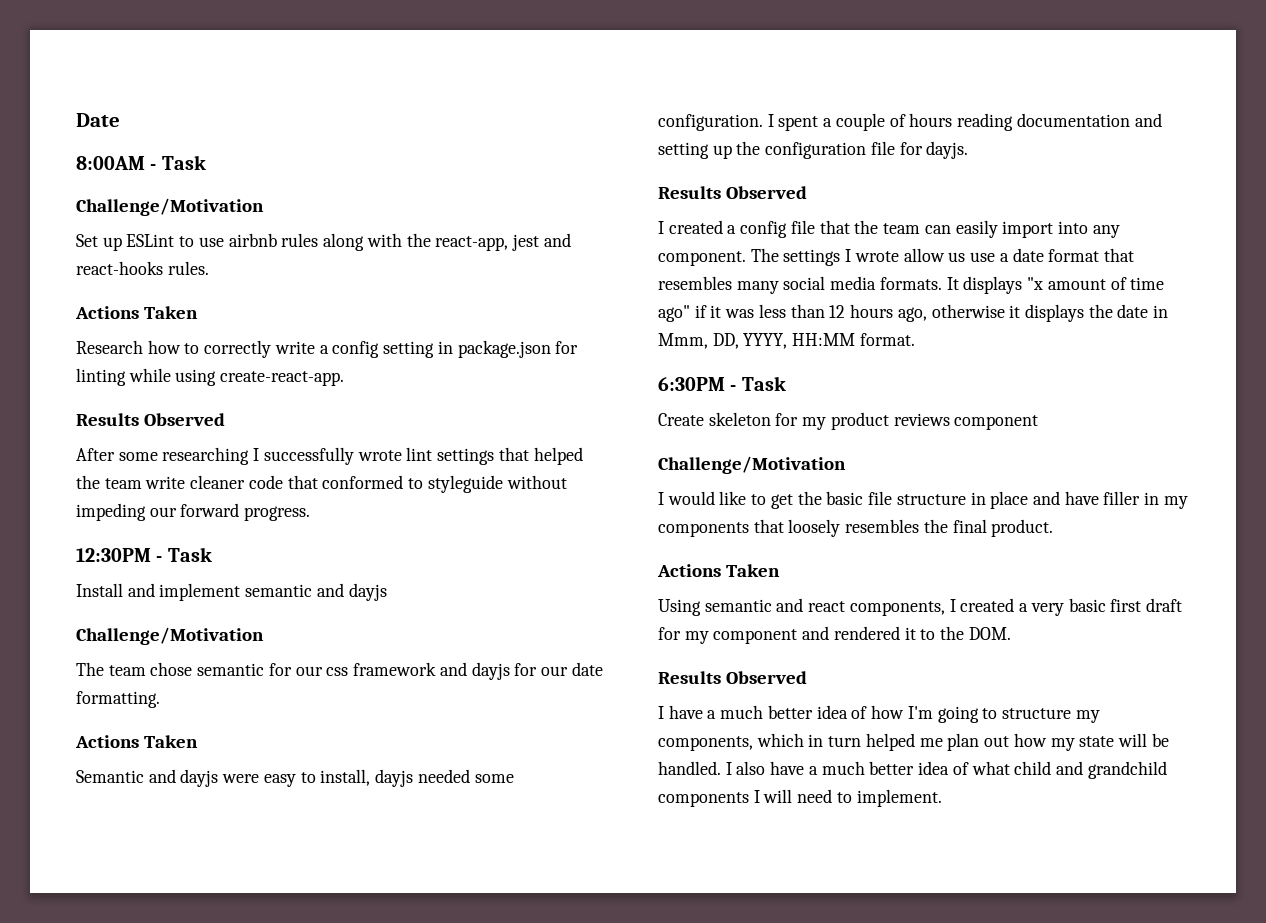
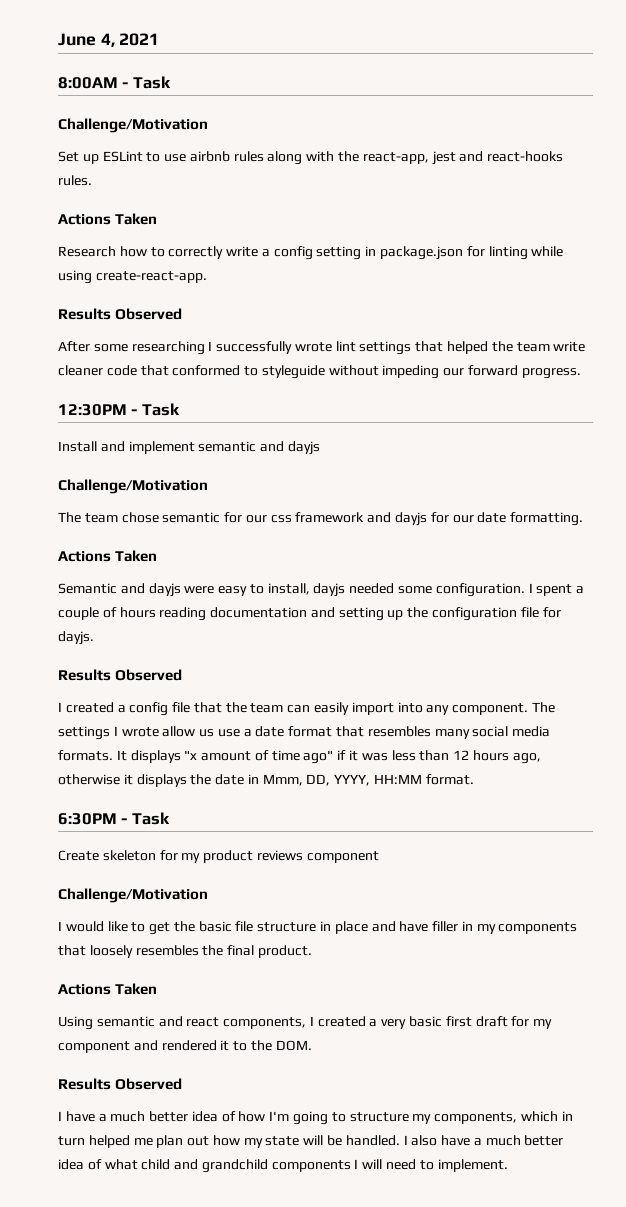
- Date
+ June 4, 2021

